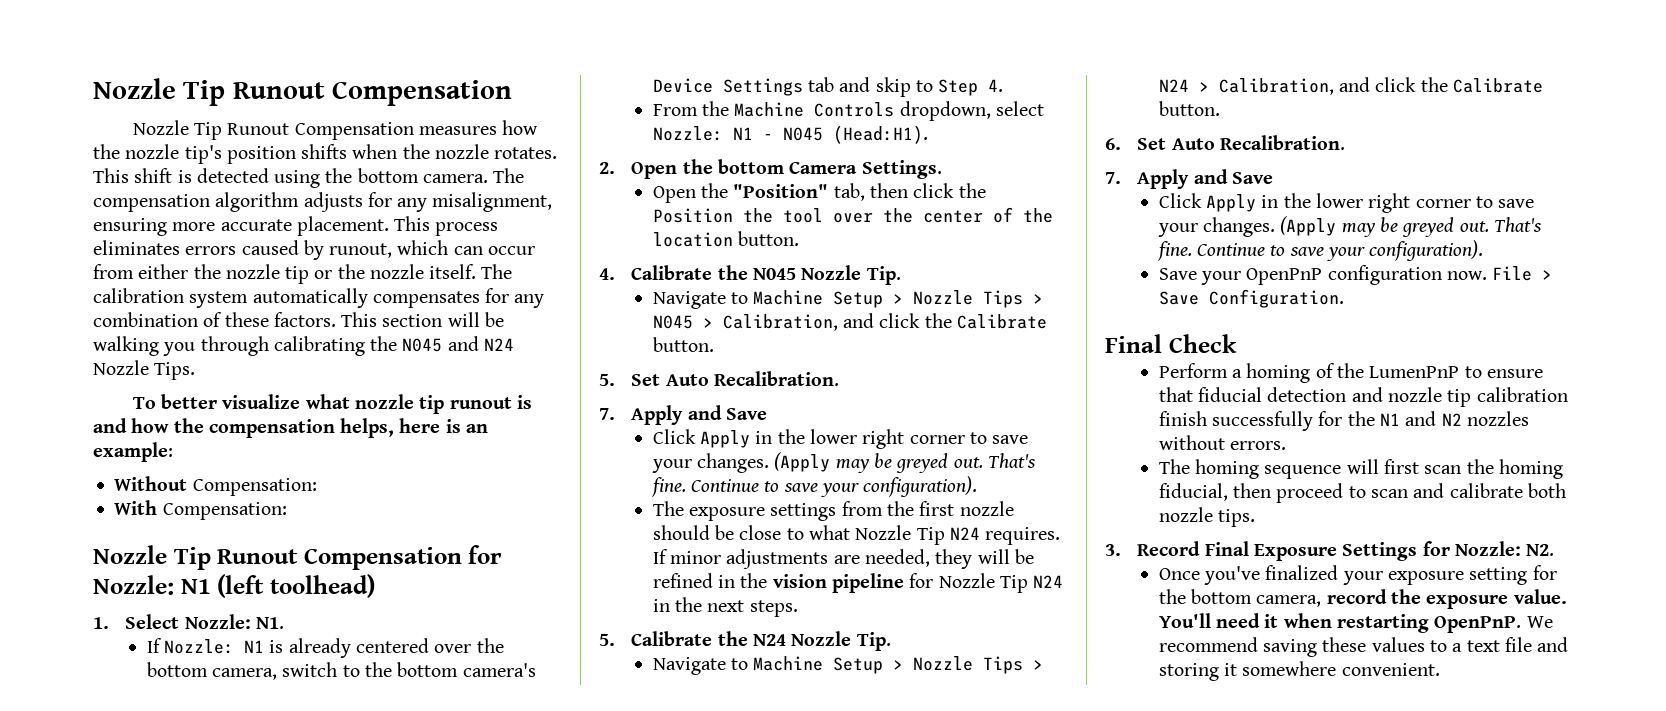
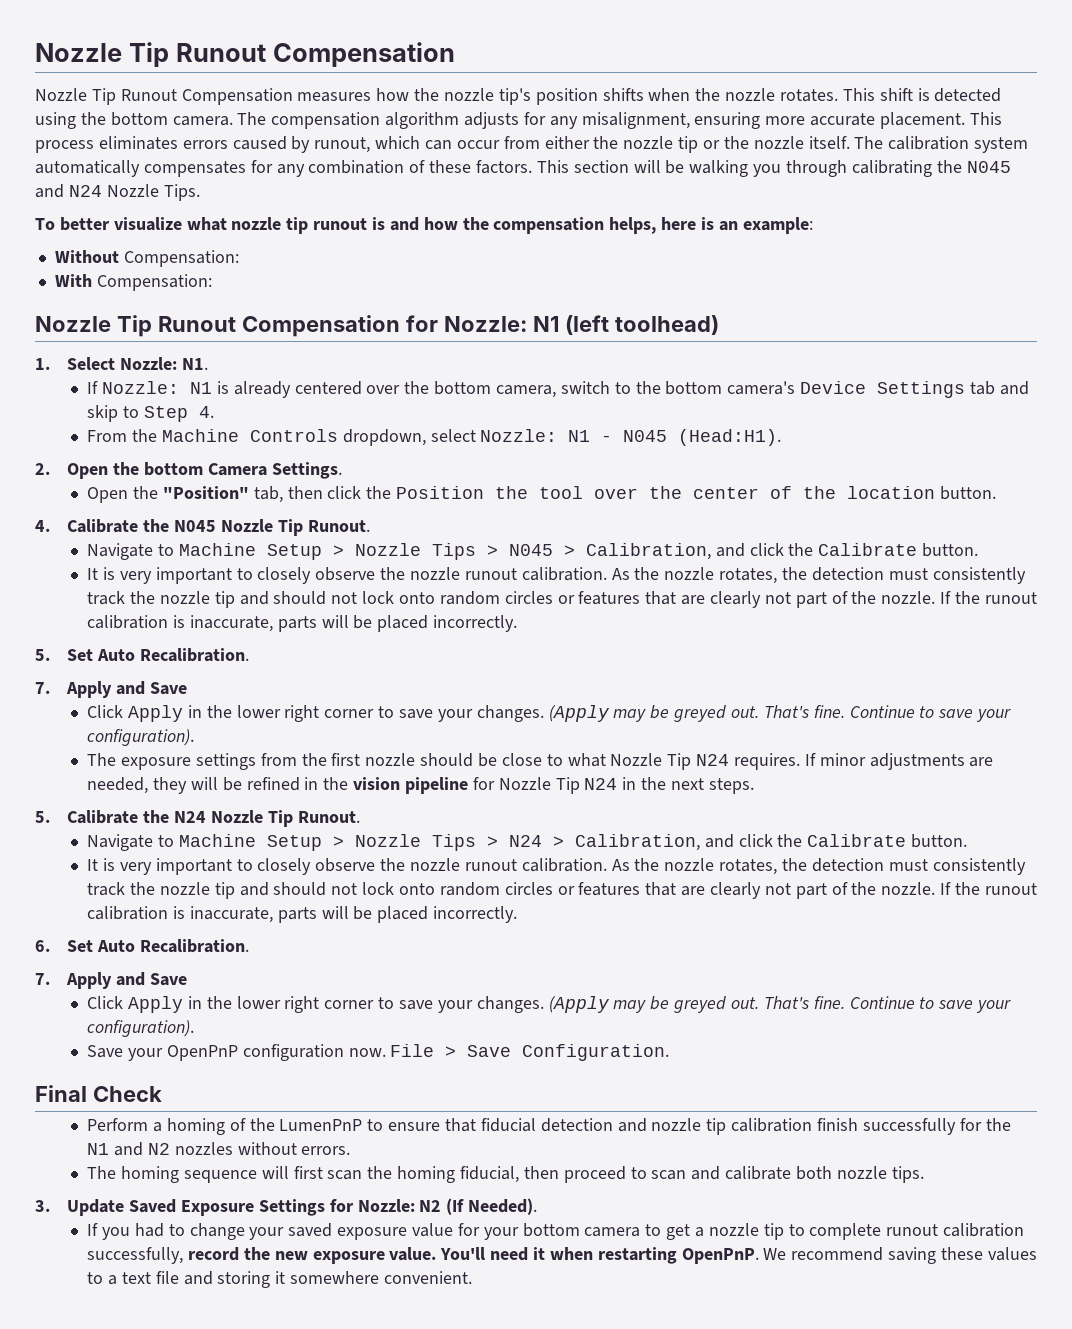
- 4. Calibrate the N045 Nozzle Tip.
+ 4. Calibrate the N045 Nozzle Tip Runout.
  Navigate to Machine Setup > Nozzle Tips > N045 > Calibration, and click the Calibrate button.
+ It is very important to closely observe the nozzle runout calibration. As the nozzle rotates, the detection must consistently track the nozzle tip and should not lock onto random circles or features that are clearly not part of the nozzle. If the runout calibration is inaccurate, parts will be placed incorrectly.
- 5. Calibrate the N24 Nozzle Tip.
+ 5. Calibrate the N24 Nozzle Tip Runout.
  Navigate to Machine Setup > Nozzle Tips > N24 > Calibration, and click the Calibrate button.
+ It is very important to closely observe the nozzle runout calibration. As the nozzle rotates, the detection must consistently track the nozzle tip and should not lock onto random circles or features that are clearly not part of the nozzle. If the runout calibration is inaccurate, parts will be placed incorrectly.
- 3. Record Final Exposure Settings for Nozzle: N2.
- Once you've finalized your exposure setting for the bottom camera, record the exposure value.
+ 3. Update Saved Exposure Settings for Nozzle: N2 (If Needed).
+ If you had to change your saved exposure value for your bottom camera to get a nozzle tip to complete runout calibration successfully, record the new exposure value.

